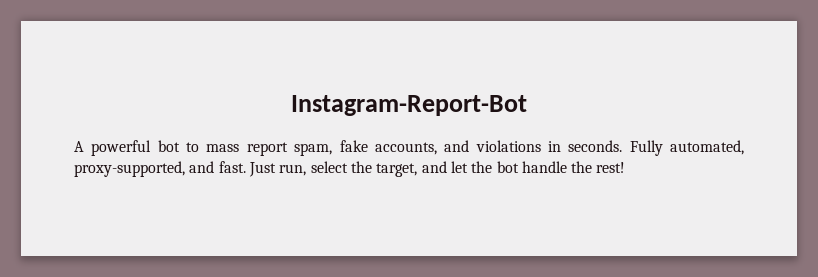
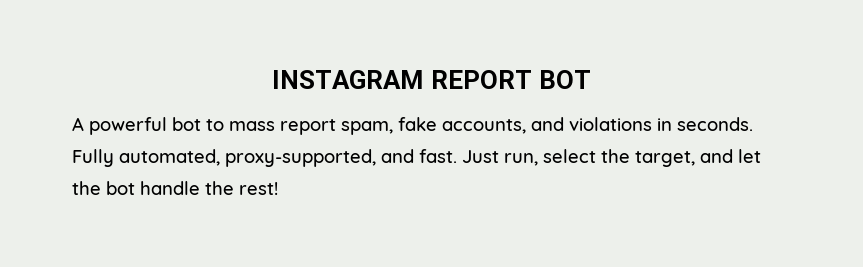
- Instagram-Report-Bot
+ INSTAGRAM REPORT BOT

